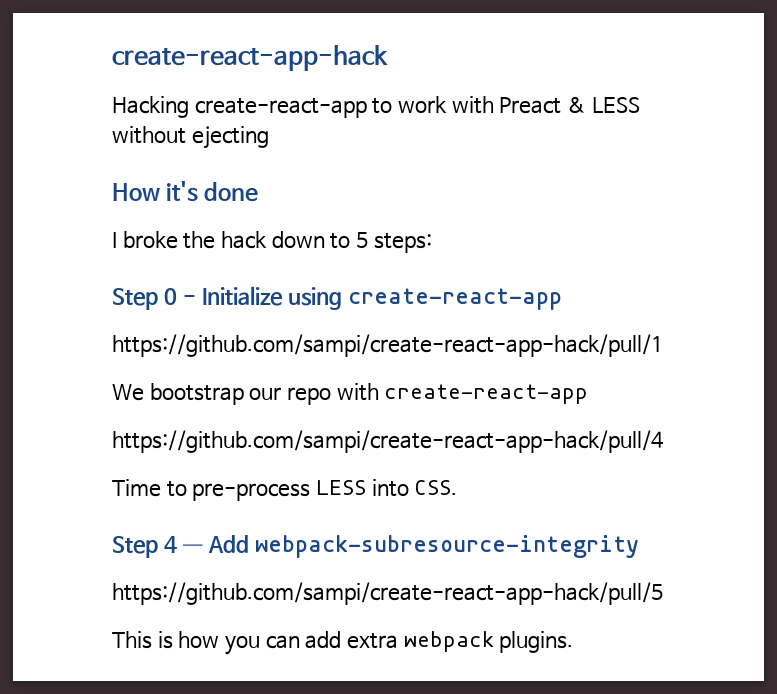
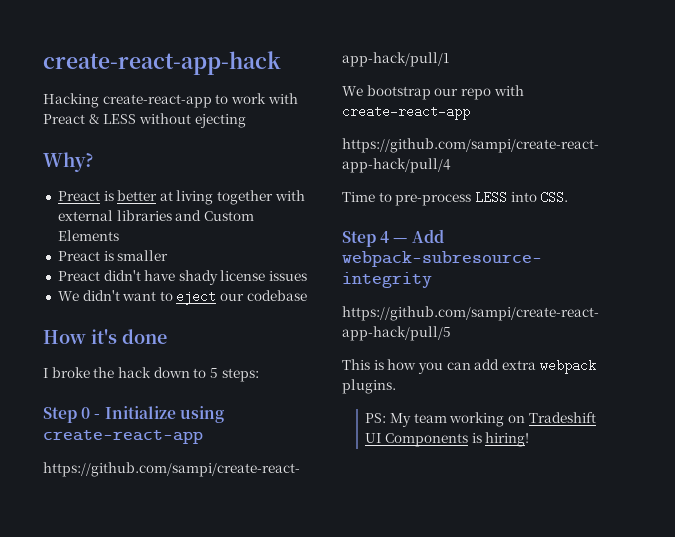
+ Why?
+ Preact is better at living together with external libraries and Custom Elements
+ Preact is smaller
+ Preact didn't have shady license issues
+ We didn't want to eject our codebase
+ PS: My team working on Tradeshift UI Components is hiring!

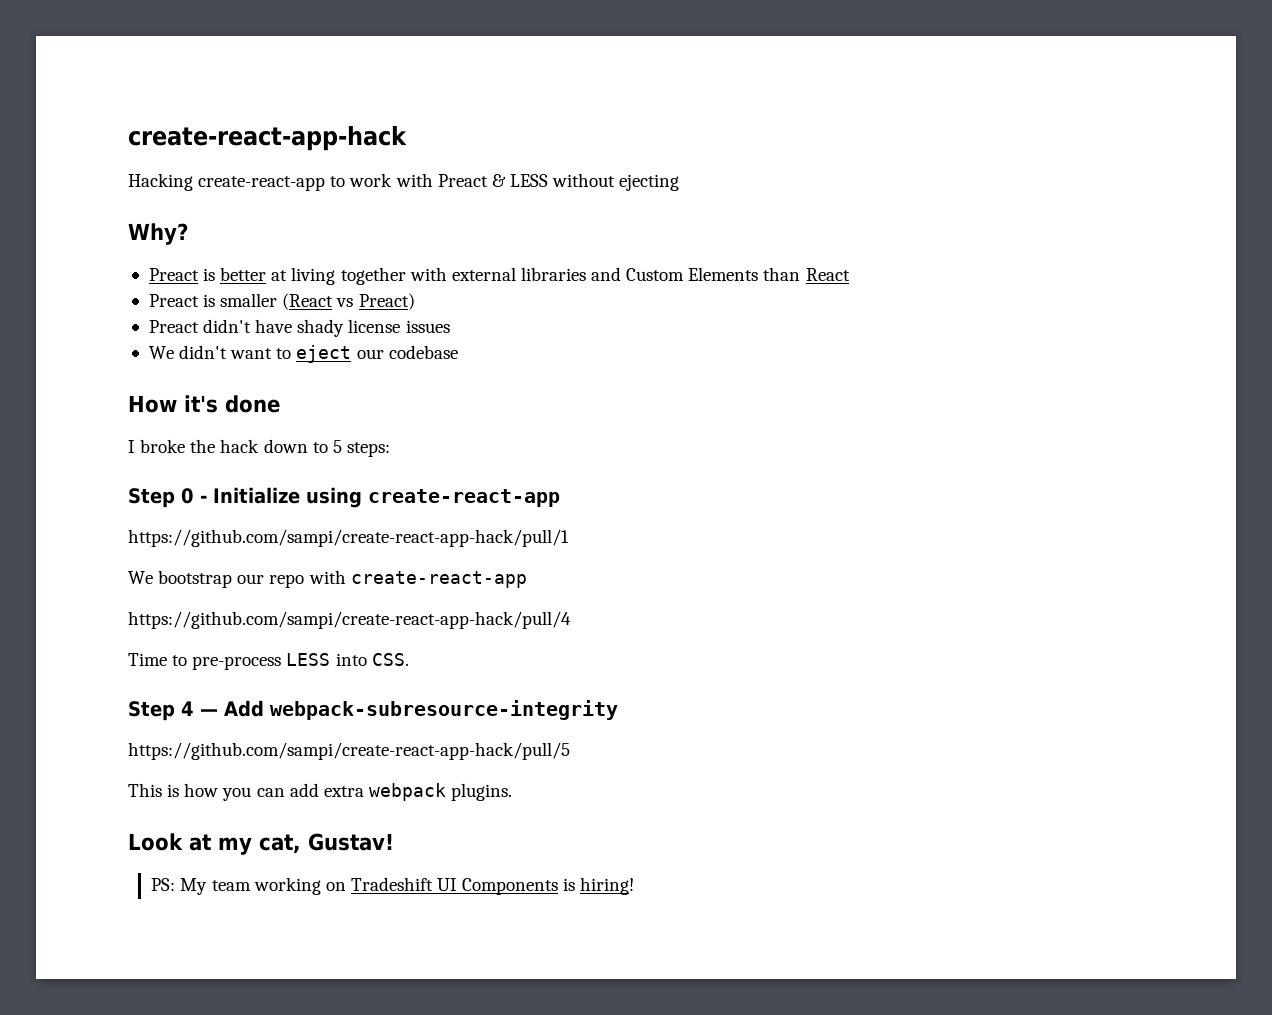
- Preact is better at living together with external libraries and Custom Elements
+ Preact is better at living together with external libraries and Custom Elements than React
- Preact is smaller
+ Preact is smaller (React vs Preact)
+ Look at my cat, Gustav!

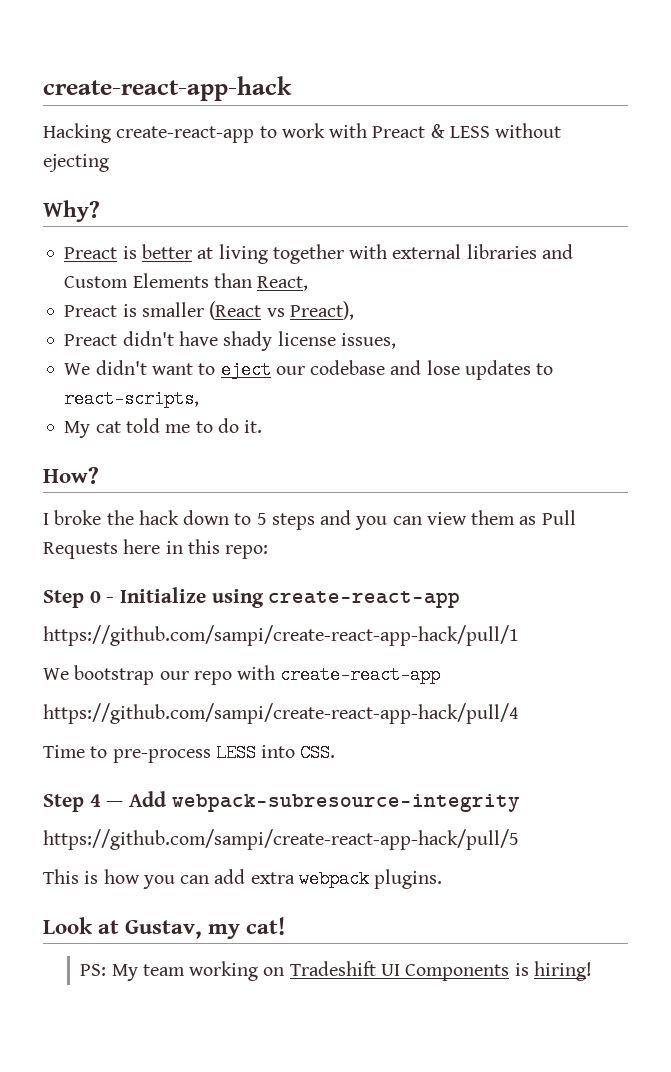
- Preact is better at living together with external libraries and Custom Elements than React
+ Preact is better at living together with external libraries and Custom Elements than React,
- Preact is smaller (React vs Preact)
+ Preact is smaller (React vs Preact),
- Preact didn't have shady license issues
+ Preact didn't have shady license issues,
- We didn't want to eject our codebase
- How it's done
+ We didn't want to eject our codebase and lose updates to react-scripts,
+ My cat told me to do it.
+ How?
- I broke the hack down to 5 steps:
+ I broke the hack down to 5 steps and you can view them as Pull Requests here in this repo:
- Look at my cat, Gustav!
+ Look at Gustav, my cat!

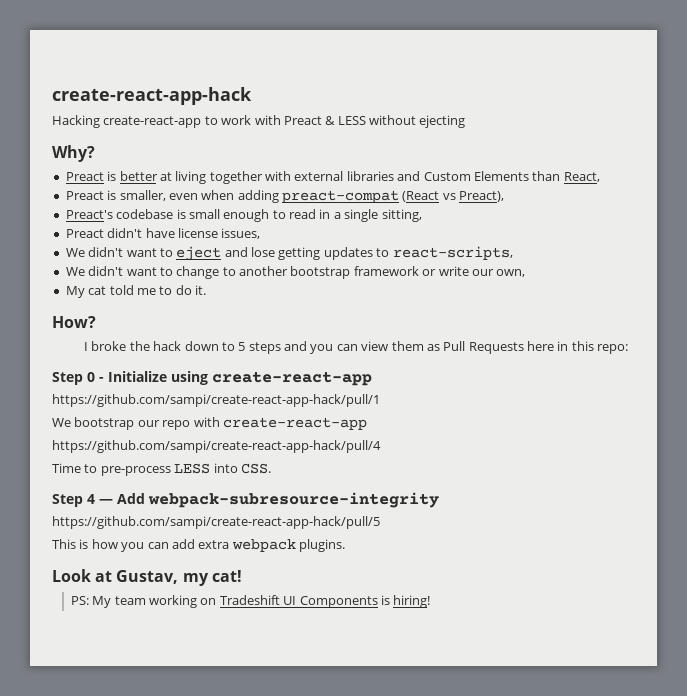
- Preact is smaller (React vs Preact),
+ Preact is smaller, even when adding preact-compat (React vs Preact),
+ Preact's codebase is small enough to read in a single sitting,
- Preact didn't have shady license issues,
+ Preact didn't have license issues,
- We didn't want to eject our codebase and lose updates to react-scripts,
+ We didn't want to eject and lose getting updates to react-scripts,
+ We didn't want to change to another bootstrap framework or write our own,

